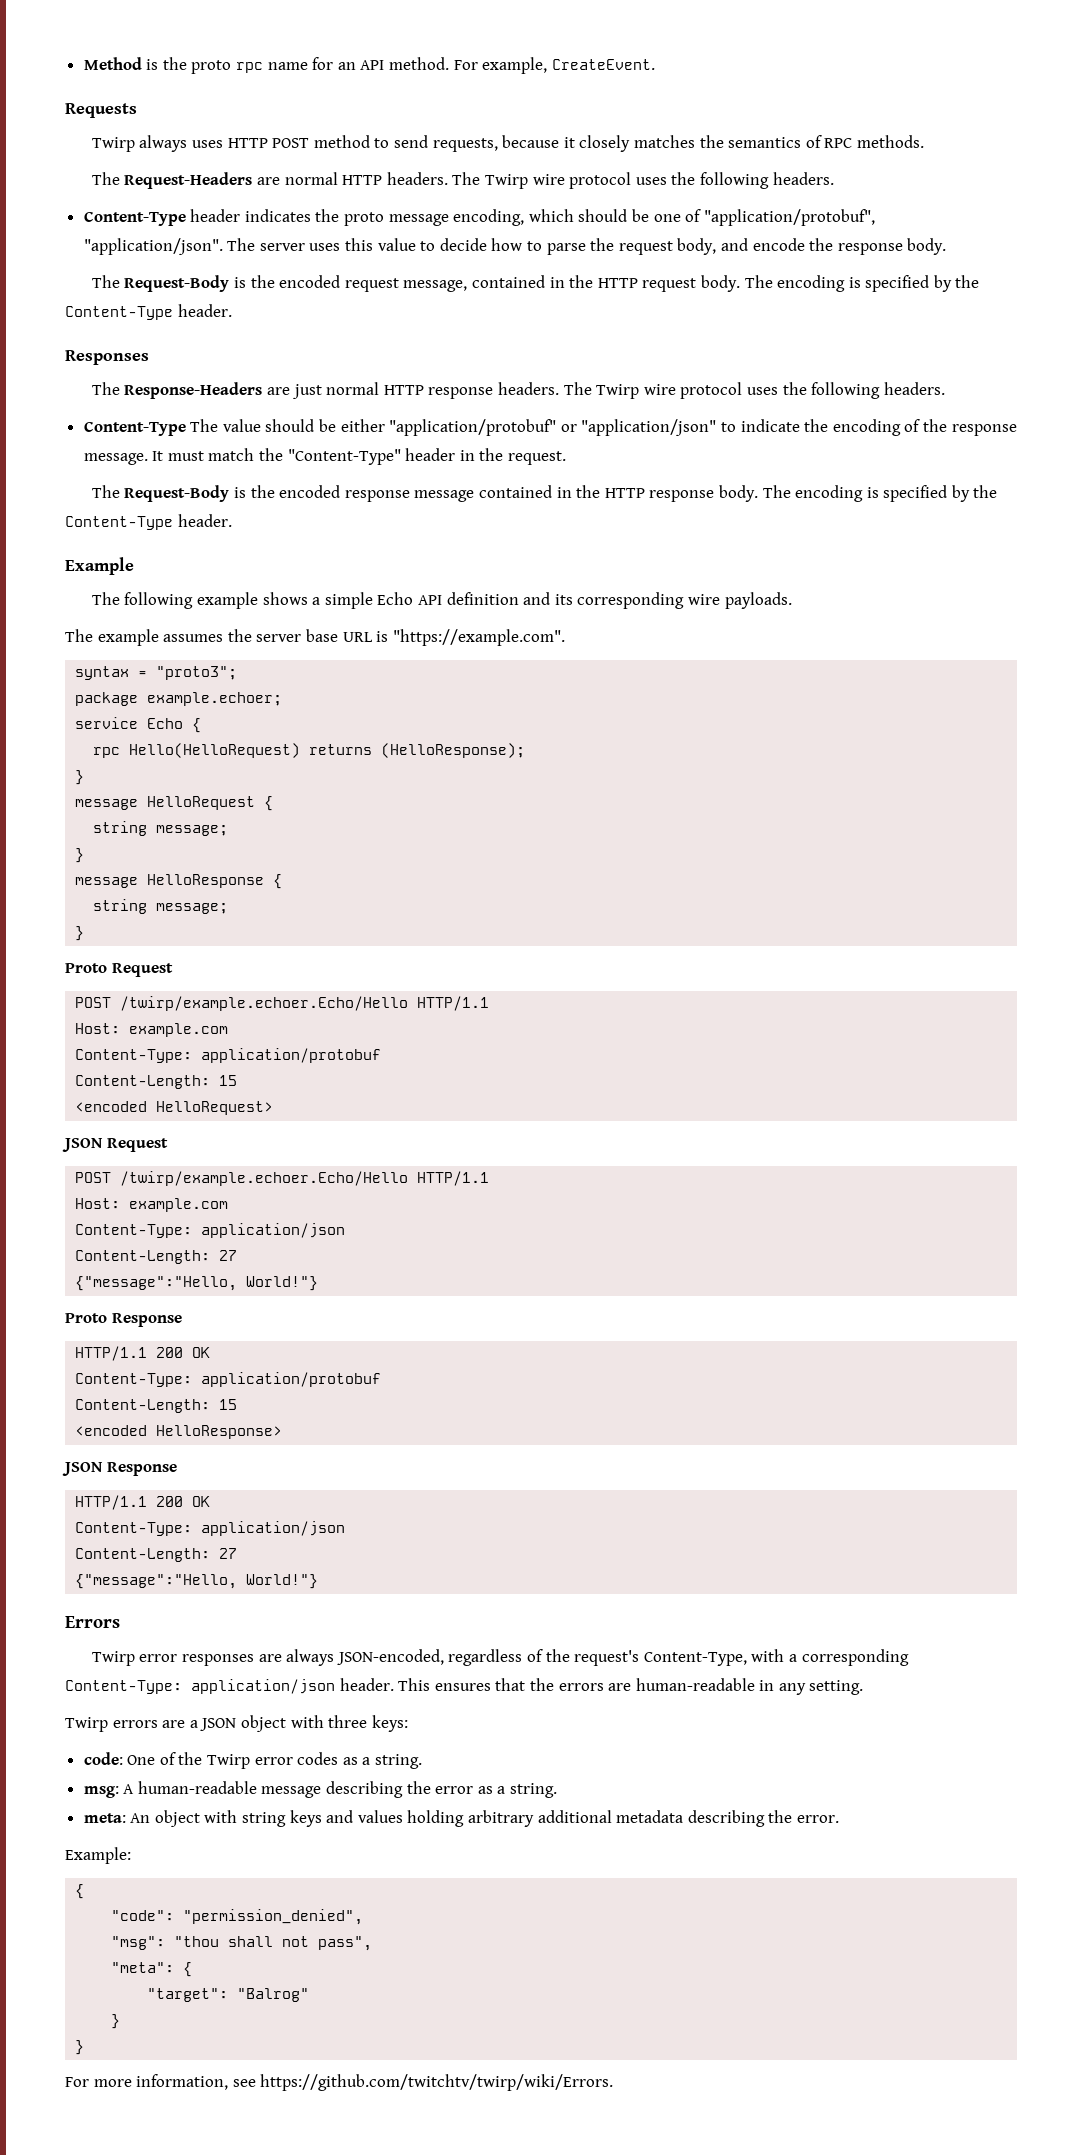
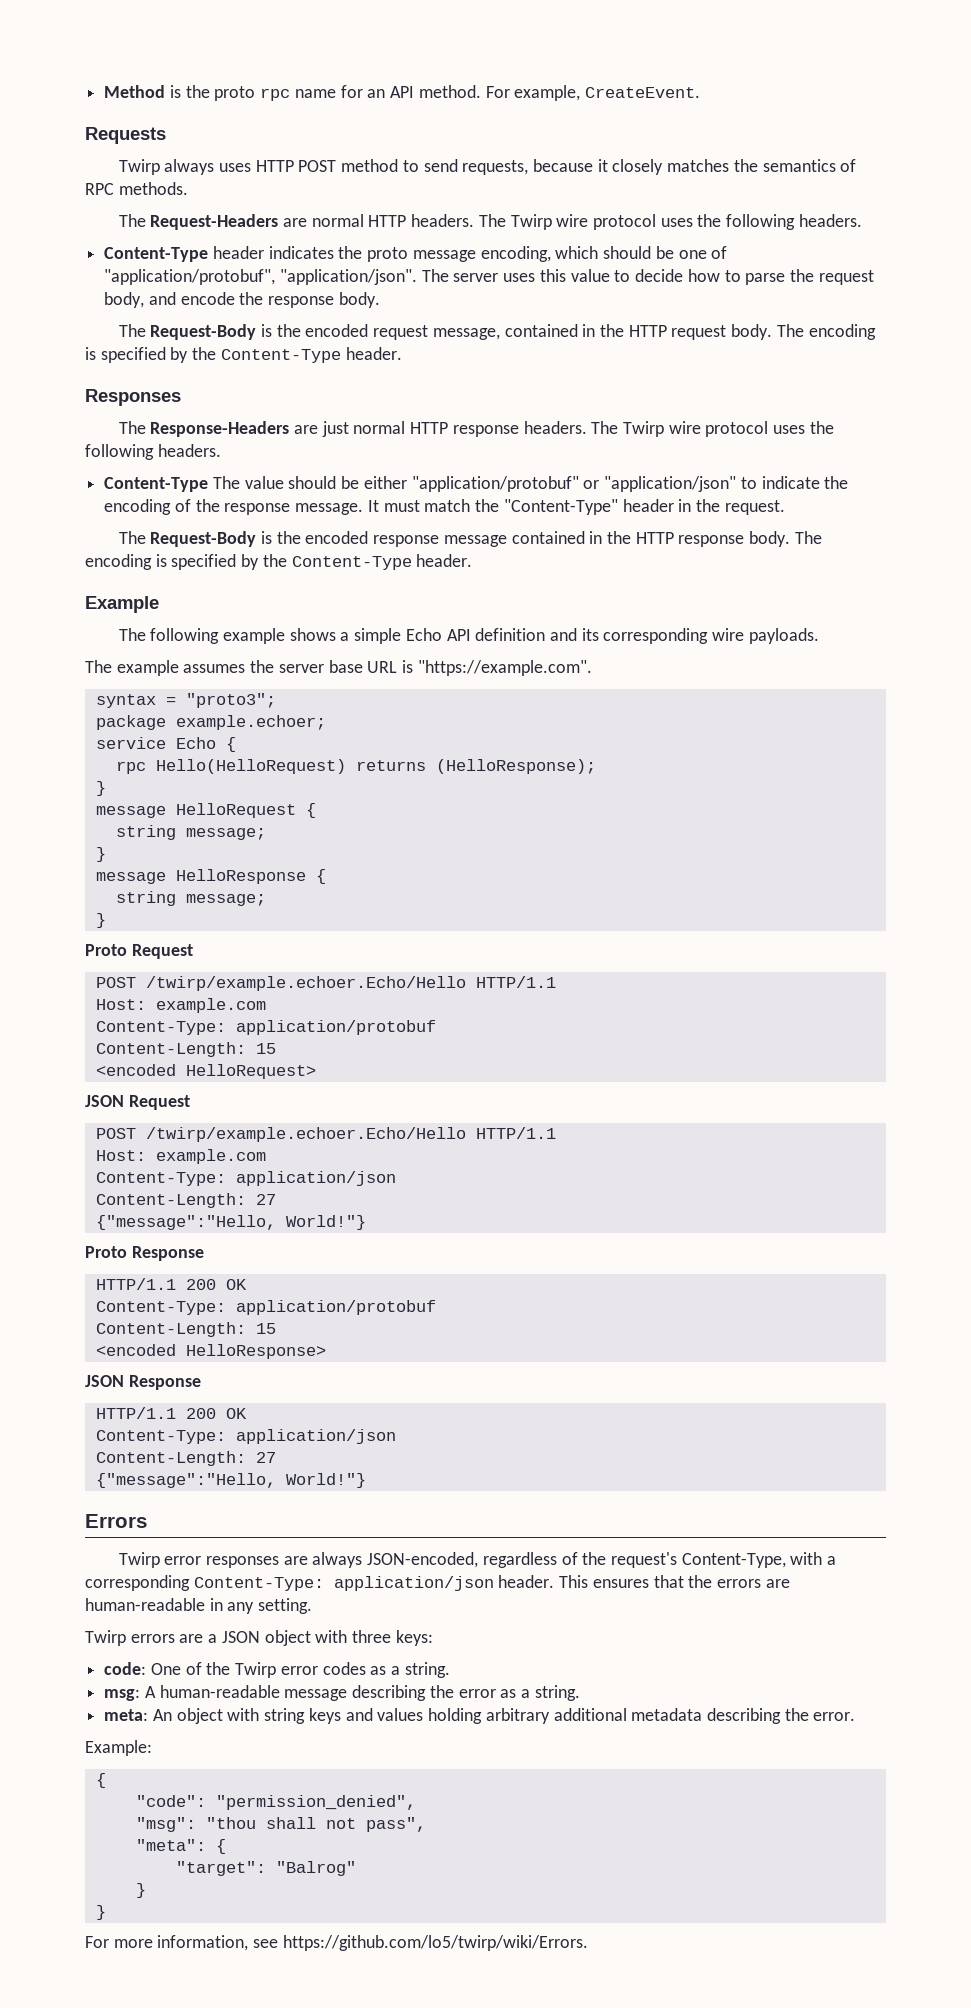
- For more information, see https://github.com/twitchtv/twirp/wiki/Errors.
+ For more information, see https://github.com/lo5/twirp/wiki/Errors.

